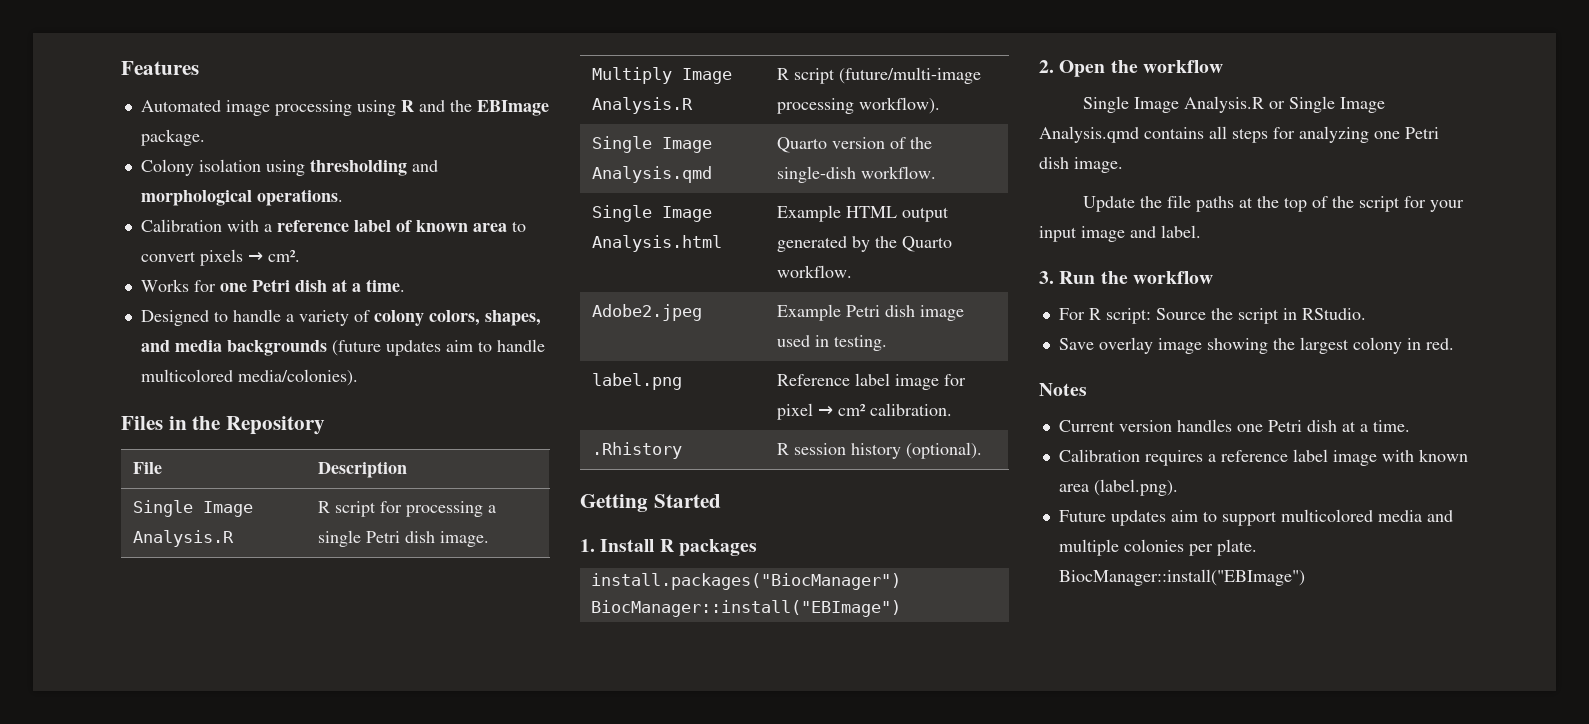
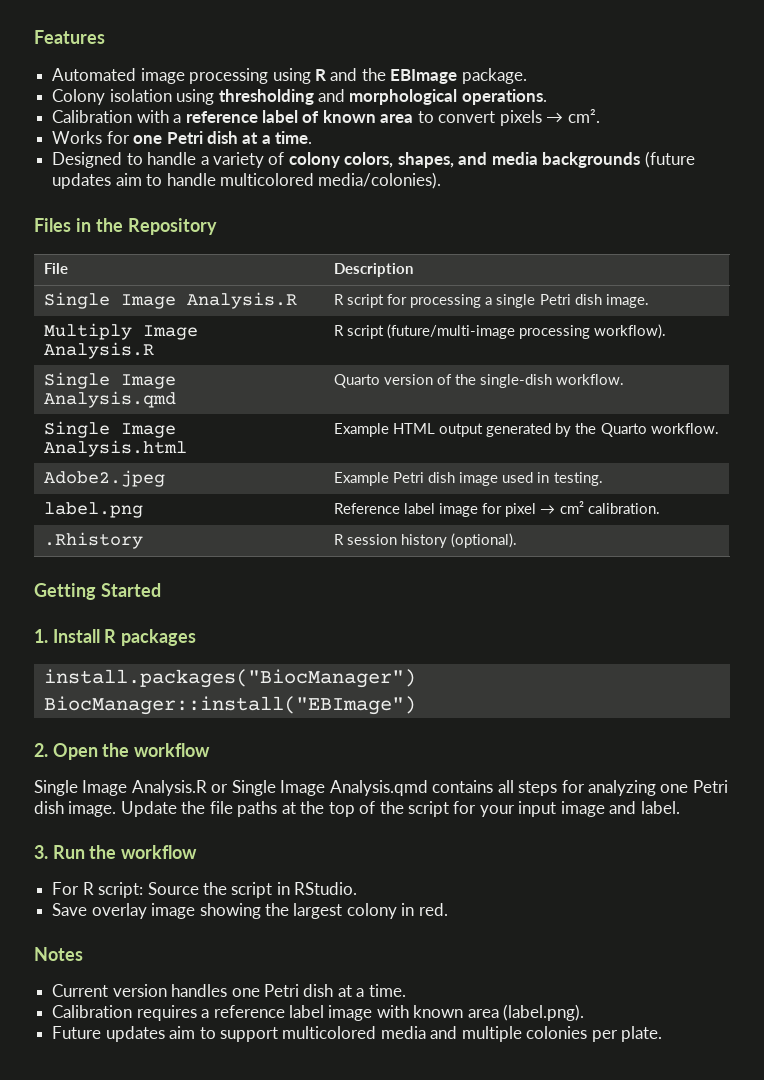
- Single Image Analysis.R or Single Image Analysis.qmd contains all steps for analyzing one Petri dish image.
- Update the file paths at the top of the script for your input image and label.
+ Single Image Analysis.R or Single Image Analysis.qmd contains all steps for analyzing one Petri dish image. Update the file paths at the top of the script for your input image and label.
- Future updates aim to support multicolored media and multiple colonies per plate. BiocManager::install("EBImage")
+ Future updates aim to support multicolored media and multiple colonies per plate.

